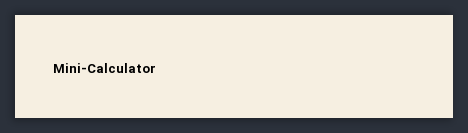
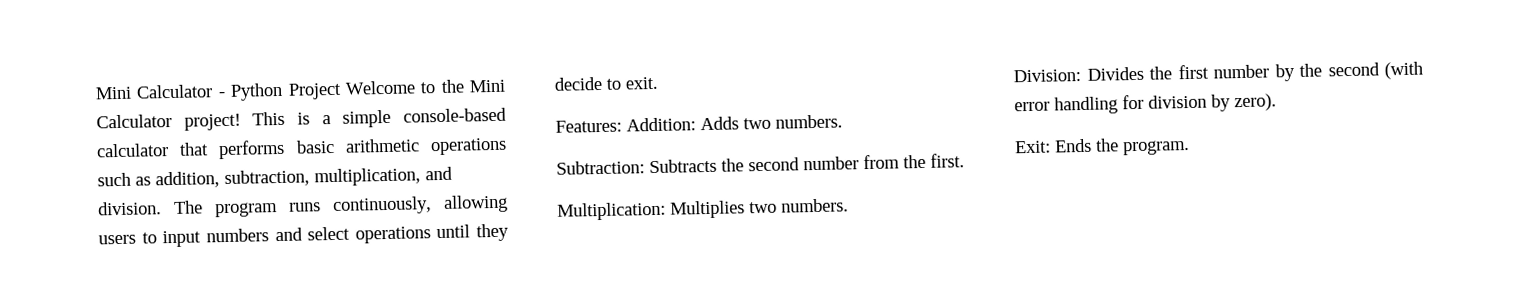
- Mini-Calculator
+ Mini Calculator - Python Project Welcome to the Mini Calculator project! This is a simple console-based calculator that performs basic arithmetic operations such as addition, subtraction, multiplication, and division. The program runs continuously, allowing users to input numbers and select operations until they decide to exit.
+ Features: Addition: Adds two numbers.
+ Subtraction: Subtracts the second number from the first.
+ Multiplication: Multiplies two numbers.
+ Division: Divides the first number by the second (with error handling for division by zero).
+ Exit: Ends the program.

